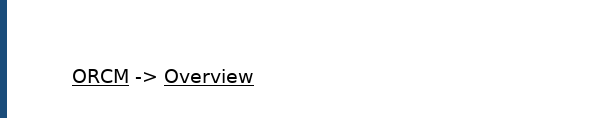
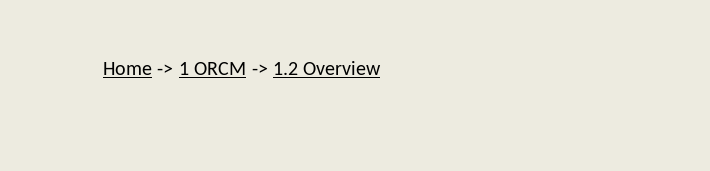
- ORCM -> Overview
+ Home -> 1 ORCM -> 1.2 Overview

